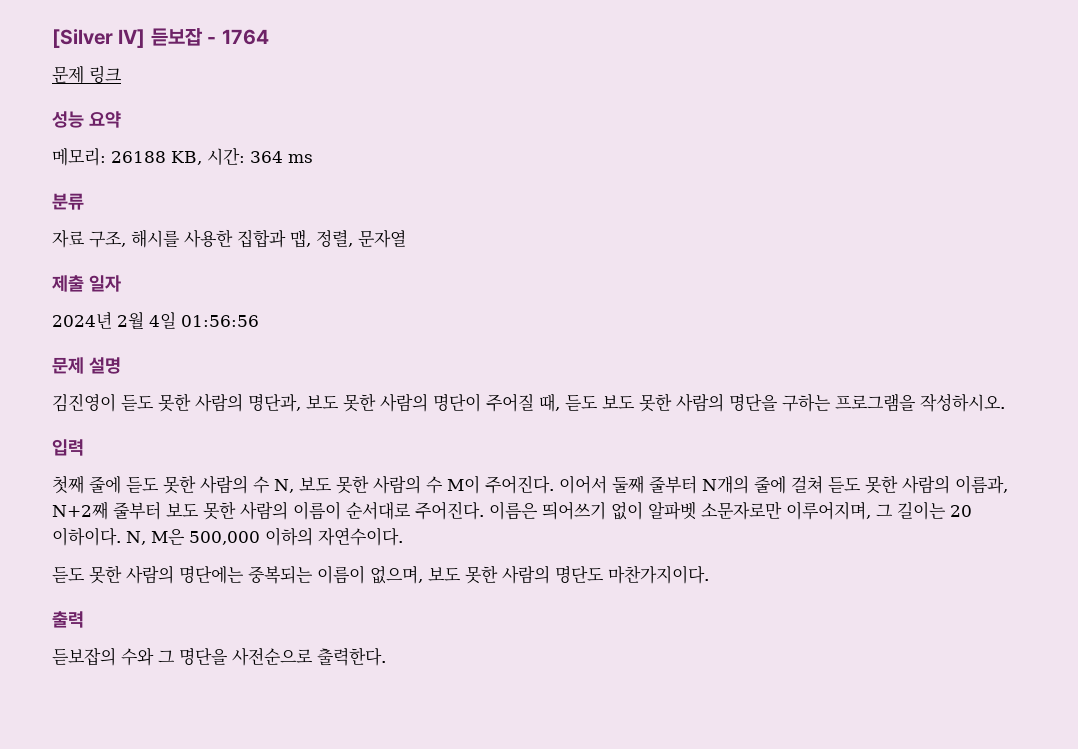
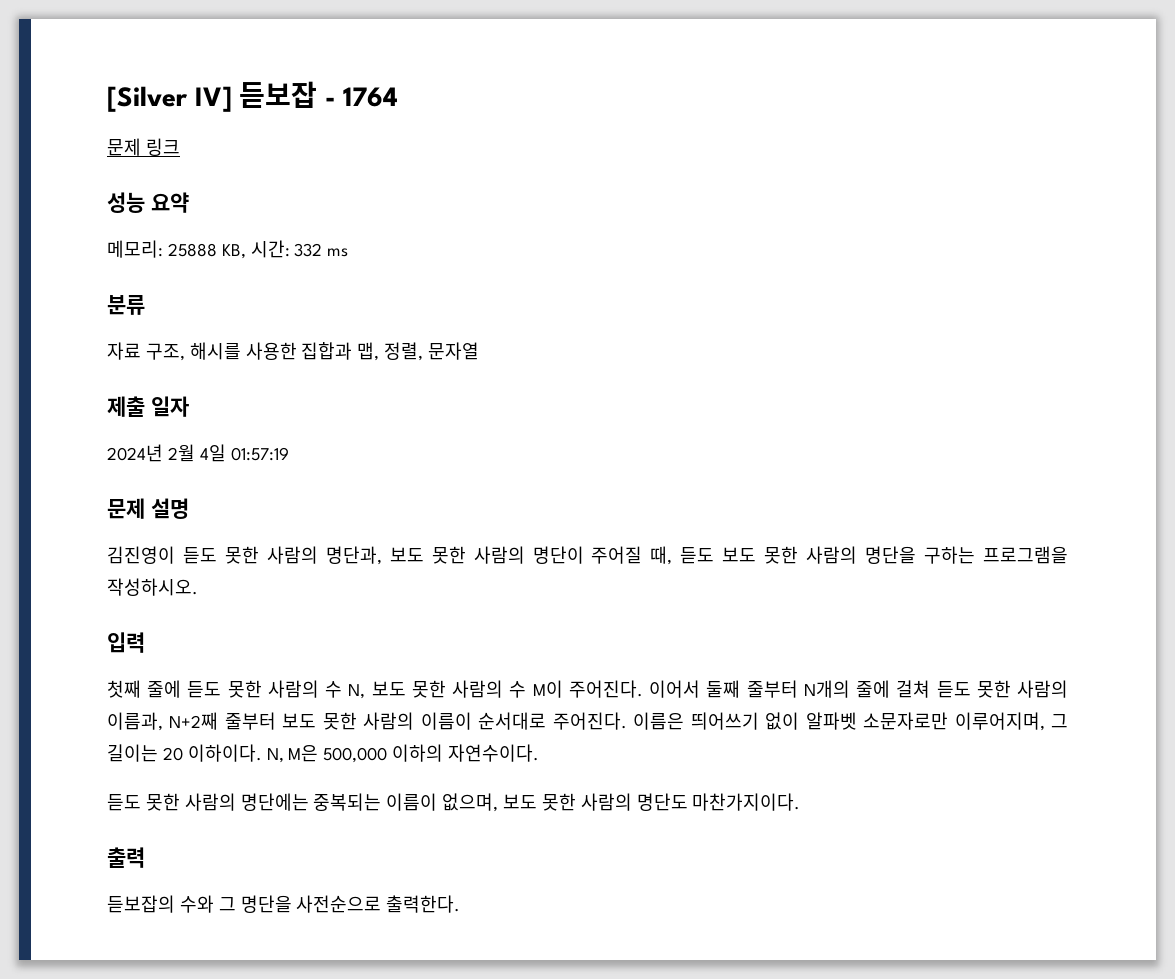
- 메모리: 26188 KB, 시간: 364 ms
+ 메모리: 25888 KB, 시간: 332 ms
- 2024년 2월 4일 01:56:56
+ 2024년 2월 4일 01:57:19

